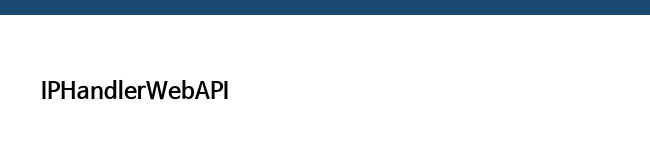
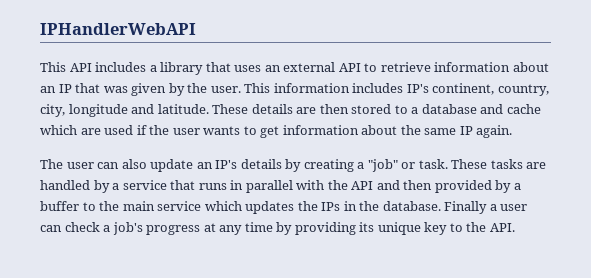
+ This API includes a library that uses an external API to retrieve information about an IP that was given by the user. This information includes IP's continent, country, city, longitude and latitude. These details are then stored to a database and cache which are used if the user wants to get information about the same IP again.
+ The user can also update an IP's details by creating a "job" or task. These tasks are handled by a service that runs in parallel with the API and then provided by a buffer to the main service which updates the IPs in the database. Finally a user can check a job's progress at any time by providing its unique key to the API.

